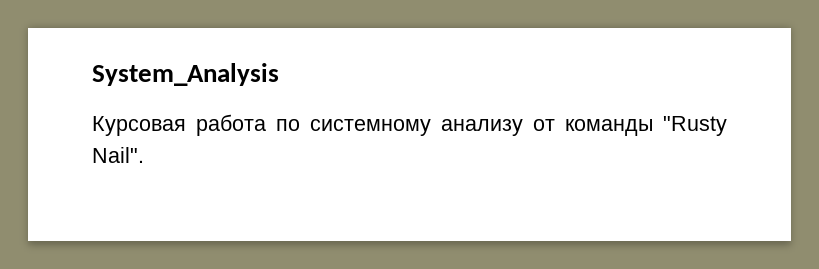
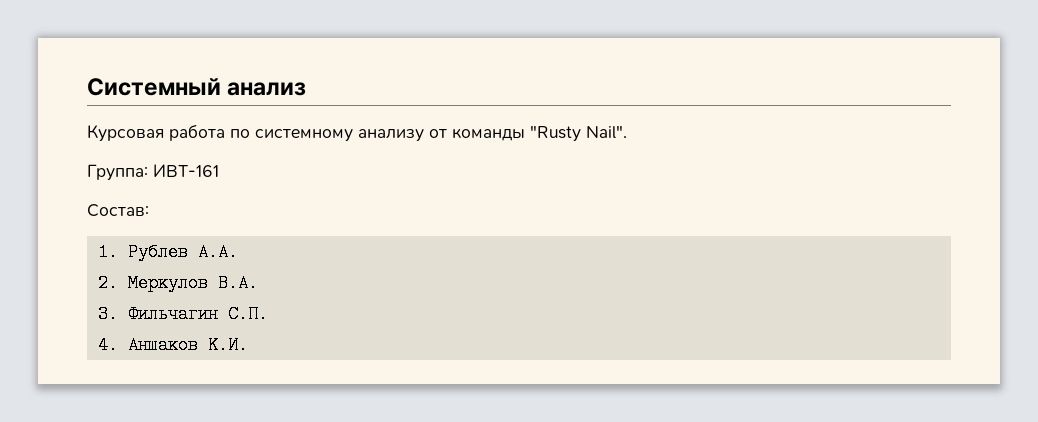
- System_Analysis
+ Системный анализ
+ Группа: ИВТ-161
+ Состав:
+ 1. Рублев А.А.
+ 2. Меркулов В.А.
+ 3. Фильчагин С.П.
+ 4. Аншаков К.И.

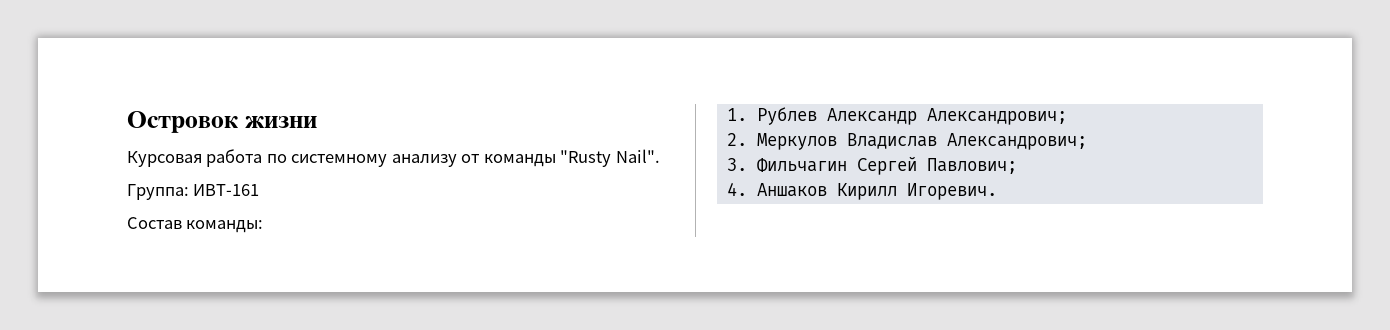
- Системный анализ
+ Островок жизни
- Состав:
+ Состав команды:
- 1. Рублев А.А.
+ 1. Рублев Александр Александрович;
- 2. Меркулов В.А.
+ 2. Меркулов Владислав Александрович;
- 3. Фильчагин С.П.
+ 3. Фильчагин Сергей Павлович;
- 4. Аншаков К.И.
+ 4. Аншаков Кирилл Игоревич.

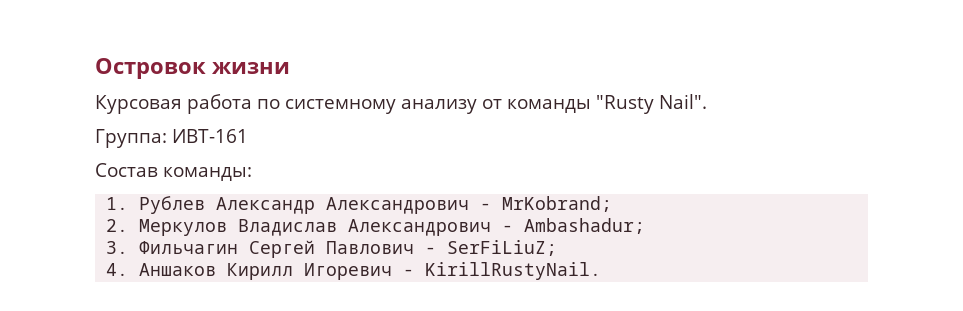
- 1. Рублев Александр Александрович;
+ 1. Рублев Александр Александрович - MrKobrand;
- 2. Меркулов Владислав Александрович;
+ 2. Меркулов Владислав Александрович - Ambashadur;
- 3. Фильчагин Сергей Павлович;
+ 3. Фильчагин Сергей Павлович - SerFiLiuZ;
- 4. Аншаков Кирилл Игоревич.
+ 4. Аншаков Кирилл Игоревич - KirillRustyNail.

